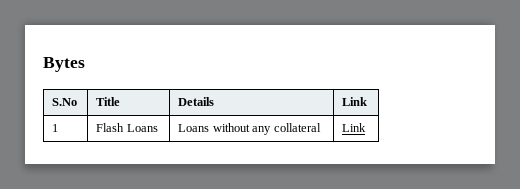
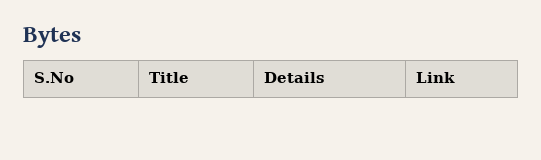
- 1 | Flash Loans | Loans without any collateral | Link

